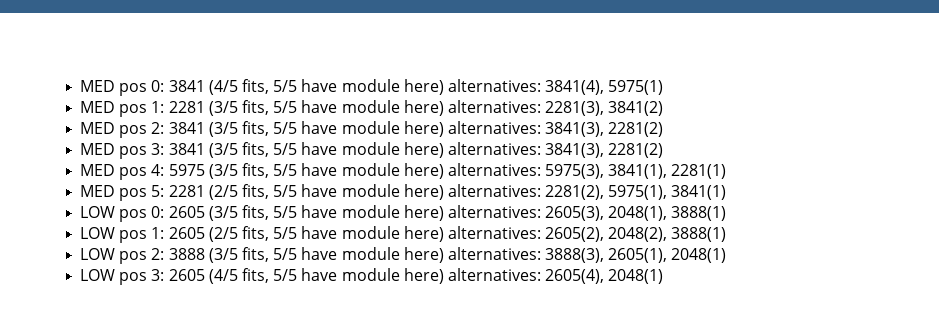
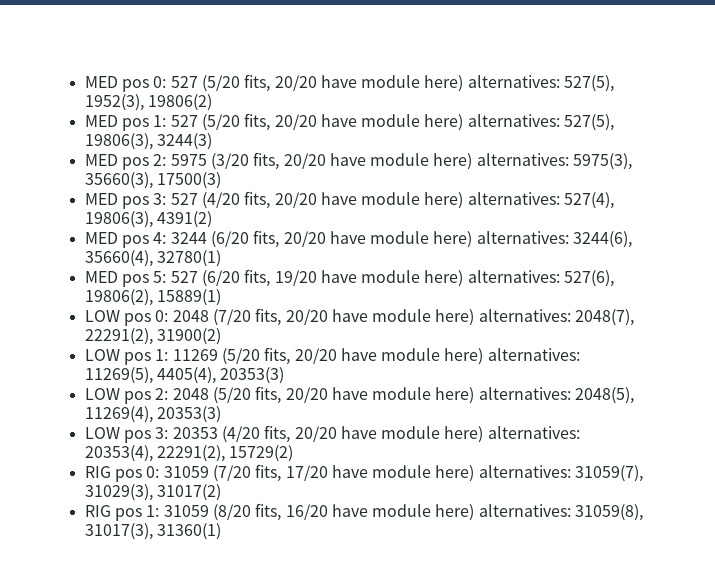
- MED pos 0: 3841 (4/5 fits, 5/5 have module here) alternatives: 3841(4), 5975(1)
+ MED pos 0: 527 (5/20 fits, 20/20 have module here) alternatives: 527(5), 1952(3), 19806(2)
- MED pos 1: 2281 (3/5 fits, 5/5 have module here) alternatives: 2281(3), 3841(2)
+ MED pos 1: 527 (5/20 fits, 20/20 have module here) alternatives: 527(5), 19806(3), 3244(3)
- MED pos 2: 3841 (3/5 fits, 5/5 have module here) alternatives: 3841(3), 2281(2)
- MED pos 3: 3841 (3/5 fits, 5/5 have module here) alternatives: 3841(3), 2281(2)
- MED pos 4: 5975 (3/5 fits, 5/5 have module here) alternatives: 5975(3), 3841(1), 2281(1)
+ MED pos 2: 5975 (3/20 fits, 20/20 have module here) alternatives: 5975(3), 35660(3), 17500(3)
+ MED pos 3: 527 (4/20 fits, 20/20 have module here) alternatives: 527(4), 19806(3), 4391(2)
+ MED pos 4: 3244 (6/20 fits, 20/20 have module here) alternatives: 3244(6), 35660(4), 32780(1)
- MED pos 5: 2281 (2/5 fits, 5/5 have module here) alternatives: 2281(2), 5975(1), 3841(1)
+ MED pos 5: 527 (6/20 fits, 19/20 have module here) alternatives: 527(6), 19806(2), 15889(1)
- LOW pos 0: 2605 (3/5 fits, 5/5 have module here) alternatives: 2605(3), 2048(1), 3888(1)
+ LOW pos 0: 2048 (7/20 fits, 20/20 have module here) alternatives: 2048(7), 22291(2), 31900(2)
- LOW pos 1: 2605 (2/5 fits, 5/5 have module here) alternatives: 2605(2), 2048(2), 3888(1)
+ LOW pos 1: 11269 (5/20 fits, 20/20 have module here) alternatives: 11269(5), 4405(4), 20353(3)
- LOW pos 2: 3888 (3/5 fits, 5/5 have module here) alternatives: 3888(3), 2605(1), 2048(1)
+ LOW pos 2: 2048 (5/20 fits, 20/20 have module here) alternatives: 2048(5), 11269(4), 20353(3)
- LOW pos 3: 2605 (4/5 fits, 5/5 have module here) alternatives: 2605(4), 2048(1)
+ LOW pos 3: 20353 (4/20 fits, 20/20 have module here) alternatives: 20353(4), 22291(2), 15729(2)
+ RIG pos 0: 31059 (7/20 fits, 17/20 have module here) alternatives: 31059(7), 31029(3), 31017(2)
+ RIG pos 1: 31059 (8/20 fits, 16/20 have module here) alternatives: 31059(8), 31017(3), 31360(1)

